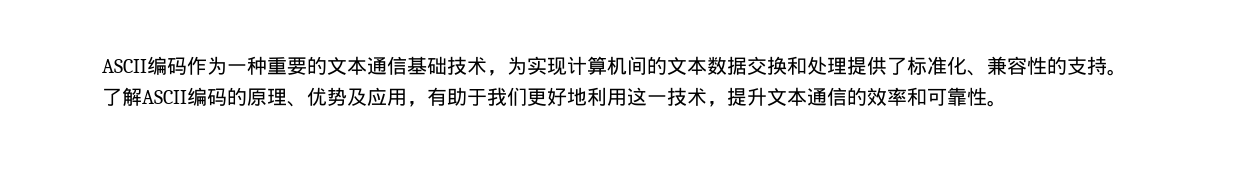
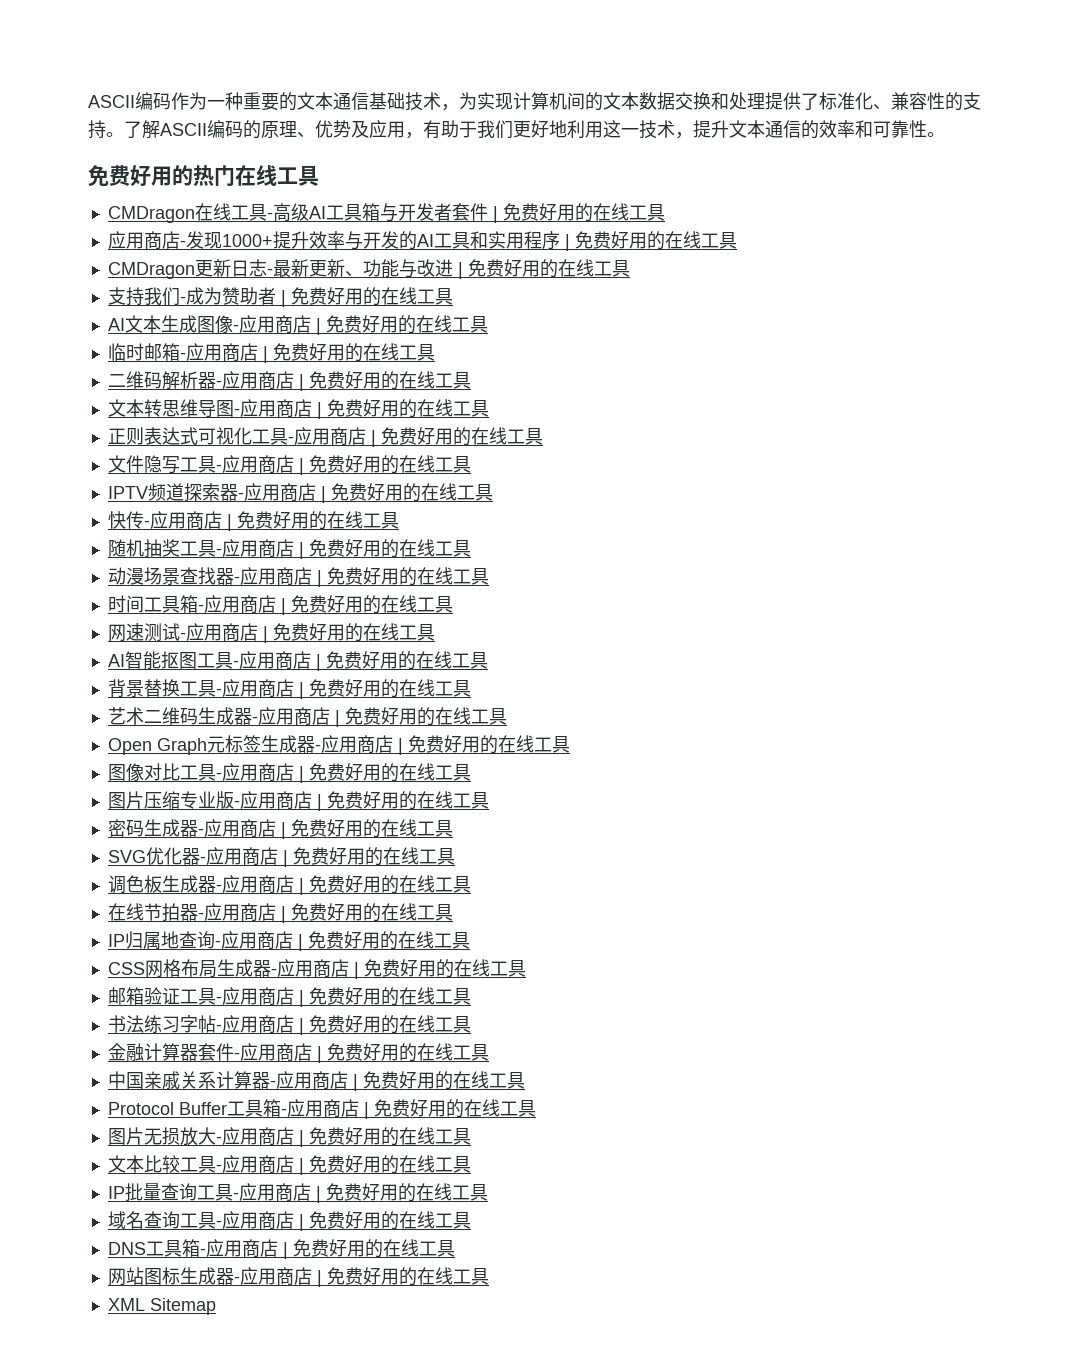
+ 免费好用的热门在线工具
+ CMDragon在线工具-高级AI工具箱与开发者套件 | 免费好用的在线工具
+ 应用商店-发现1000+提升效率与开发的AI工具和实用程序 | 免费好用的在线工具
+ CMDragon更新日志-最新更新、功能与改进 | 免费好用的在线工具
+ 支持我们-成为赞助者 | 免费好用的在线工具
+ AI文本生成图像-应用商店 | 免费好用的在线工具
+ 临时邮箱-应用商店 | 免费好用的在线工具
+ 二维码解析器-应用商店 | 免费好用的在线工具
+ 文本转思维导图-应用商店 | 免费好用的在线工具
+ 正则表达式可视化工具-应用商店 | 免费好用的在线工具
+ 文件隐写工具-应用商店 | 免费好用的在线工具
+ IPTV频道探索器-应用商店 | 免费好用的在线工具
+ 快传-应用商店 | 免费好用的在线工具
+ 随机抽奖工具-应用商店 | 免费好用的在线工具
+ 动漫场景查找器-应用商店 | 免费好用的在线工具
+ 时间工具箱-应用商店 | 免费好用的在线工具
+ 网速测试-应用商店 | 免费好用的在线工具
+ AI智能抠图工具-应用商店 | 免费好用的在线工具
+ 背景替换工具-应用商店 | 免费好用的在线工具
+ 艺术二维码生成器-应用商店 | 免费好用的在线工具
+ Open Graph元标签生成器-应用商店 | 免费好用的在线工具
+ 图像对比工具-应用商店 | 免费好用的在线工具
+ 图片压缩专业版-应用商店 | 免费好用的在线工具
+ 密码生成器-应用商店 | 免费好用的在线工具
+ SVG优化器-应用商店 | 免费好用的在线工具
+ 调色板生成器-应用商店 | 免费好用的在线工具
+ 在线节拍器-应用商店 | 免费好用的在线工具
+ IP归属地查询-应用商店 | 免费好用的在线工具
+ CSS网格布局生成器-应用商店 | 免费好用的在线工具
+ 邮箱验证工具-应用商店 | 免费好用的在线工具
+ 书法练习字帖-应用商店 | 免费好用的在线工具
+ 金融计算器套件-应用商店 | 免费好用的在线工具
+ 中国亲戚关系计算器-应用商店 | 免费好用的在线工具
+ Protocol Buffer工具箱-应用商店 | 免费好用的在线工具
+ 图片无损放大-应用商店 | 免费好用的在线工具
+ 文本比较工具-应用商店 | 免费好用的在线工具
+ IP批量查询工具-应用商店 | 免费好用的在线工具
+ 域名查询工具-应用商店 | 免费好用的在线工具
+ DNS工具箱-应用商店 | 免费好用的在线工具
+ 网站图标生成器-应用商店 | 免费好用的在线工具
+ XML Sitemap

